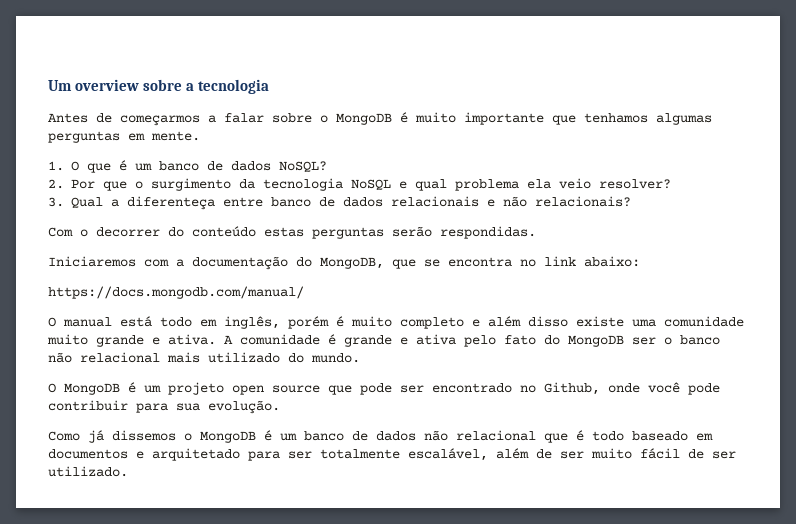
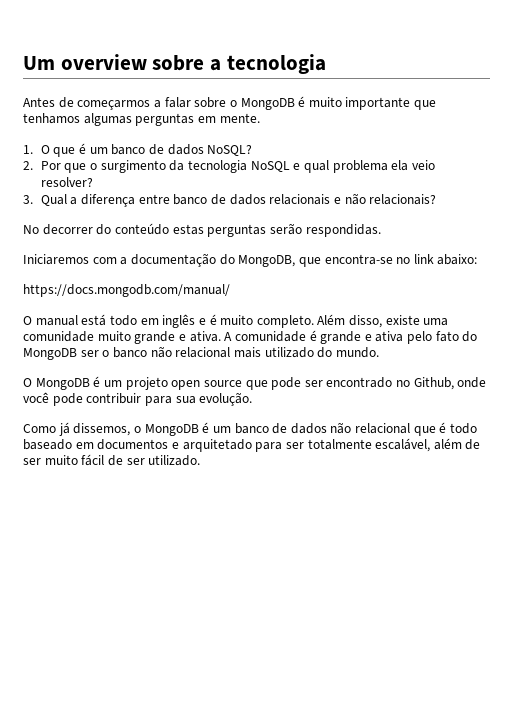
- 3. Qual a diferenteça entre banco de dados relacionais e não relacionais?
+ 3. Qual a diferença entre banco de dados relacionais e não relacionais?
- Com o decorrer do conteúdo estas perguntas serão respondidas.
+ No decorrer do conteúdo estas perguntas serão respondidas.
- Iniciaremos com a documentação do MongoDB, que se encontra no link abaixo:
+ Iniciaremos com a documentação do MongoDB, que encontra-se no link abaixo:
- O manual está todo em inglês, porém é muito completo e além disso existe uma comunidade muito grande e ativa.
+ O manual está todo em inglês e é muito completo. Além disso, existe uma comunidade muito grande e ativa.
- Como já dissemos o MongoDB é um banco de dados não relacional que é todo baseado em documentos e arquitetado para ser totalmente escalável, além de ser muito fácil de ser utilizado.
+ Como já dissemos, o MongoDB é um banco de dados não relacional que é todo baseado em documentos e arquitetado para ser totalmente escalável, além de ser muito fácil de ser utilizado.

